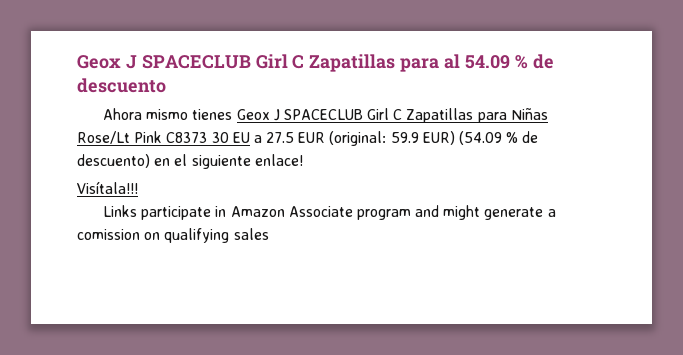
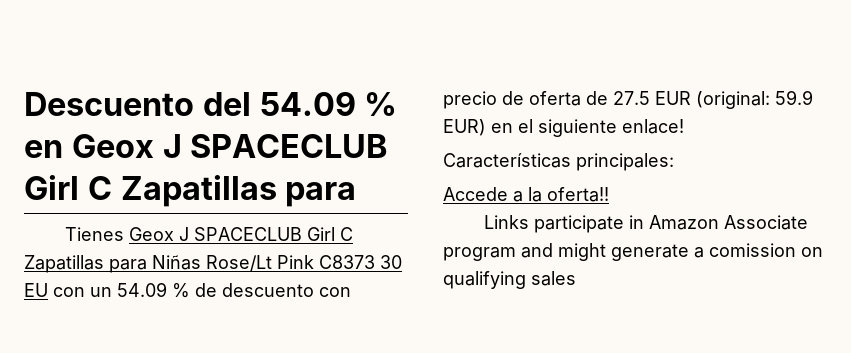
- Geox J SPACECLUB Girl C Zapatillas para al 54.09 % de descuento
- Ahora mismo tienes Geox J SPACECLUB Girl C Zapatillas para Niñas Rose/Lt Pink C8373 30 EU a 27.5 EUR (original: 59.9 EUR) (54.09 % de descuento) en el siguiente enlace!
+ Descuento del 54.09 % en Geox J SPACECLUB Girl C Zapatillas para
+ Tienes Geox J SPACECLUB Girl C Zapatillas para Niñas Rose/Lt Pink C8373 30 EU con un 54.09 % de descuento con precio de oferta de 27.5 EUR (original: 59.9 EUR) en el siguiente enlace!
- Visítala!!!
+ Características principales:
+ Accede a la oferta!!

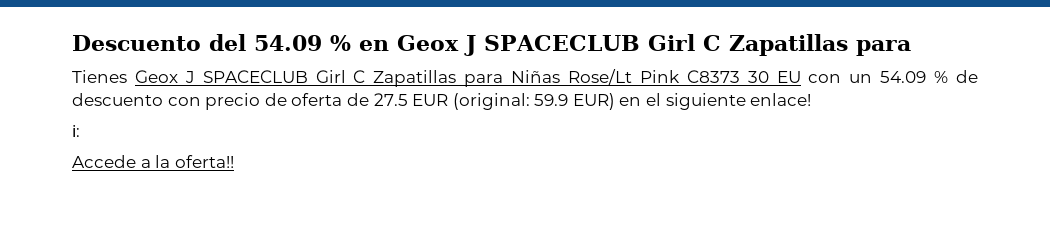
- Características principales:
+ ℹ:
- Links participate in Amazon Associate program and might generate a comission on qualifying sales

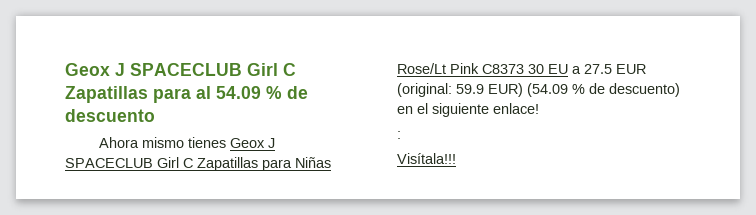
- Descuento del 54.09 % en Geox J SPACECLUB Girl C Zapatillas para
- Tienes Geox J SPACECLUB Girl C Zapatillas para Niñas Rose/Lt Pink C8373 30 EU con un 54.09 % de descuento con precio de oferta de 27.5 EUR (original: 59.9 EUR) en el siguiente enlace!
+ Geox J SPACECLUB Girl C Zapatillas para al 54.09 % de descuento
+ Ahora mismo tienes Geox J SPACECLUB Girl C Zapatillas para Niñas Rose/Lt Pink C8373 30 EU a 27.5 EUR (original: 59.9 EUR) (54.09 % de descuento) en el siguiente enlace!
- ℹ:
- Accede a la oferta!!
+ :
+ Visítala!!!

